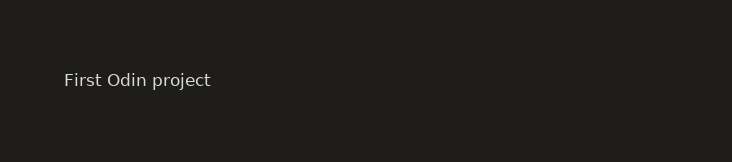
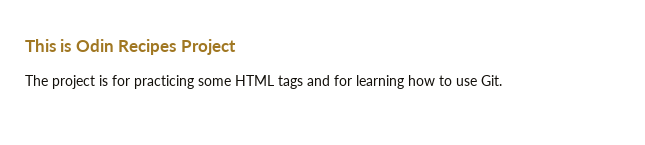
- First Odin project
+ This is Odin Recipes Project
+ The project is for practicing some HTML tags and for learning how to use Git.

